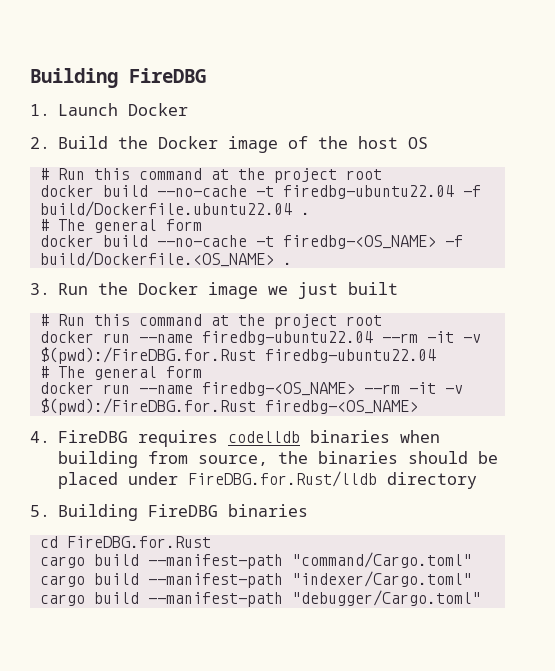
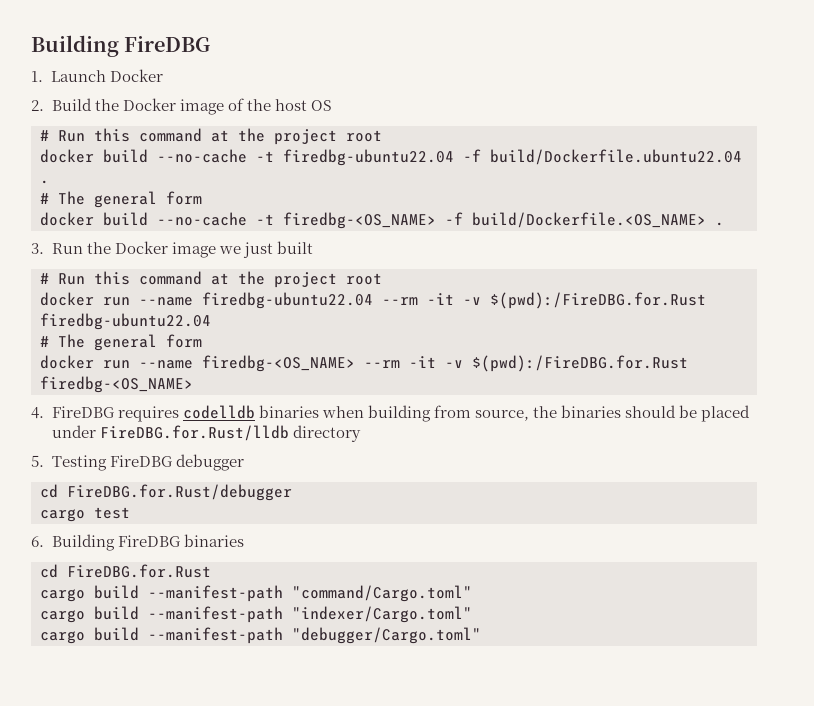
- 5. Building FireDBG binaries
+ 5. Testing FireDBG debugger
+ cd FireDBG.for.Rust/debugger
+ cargo test
+ 6. Building FireDBG binaries

